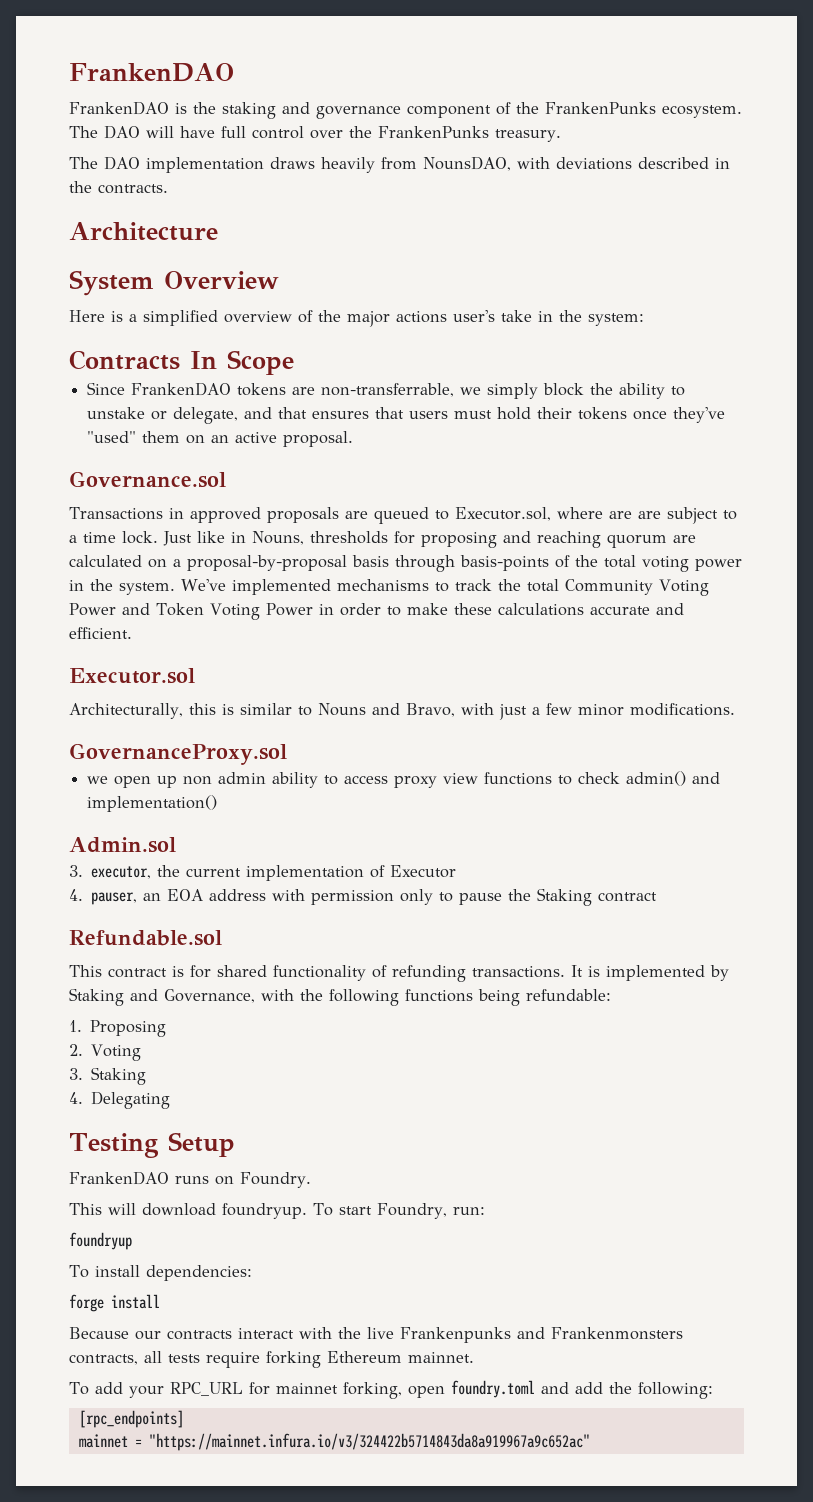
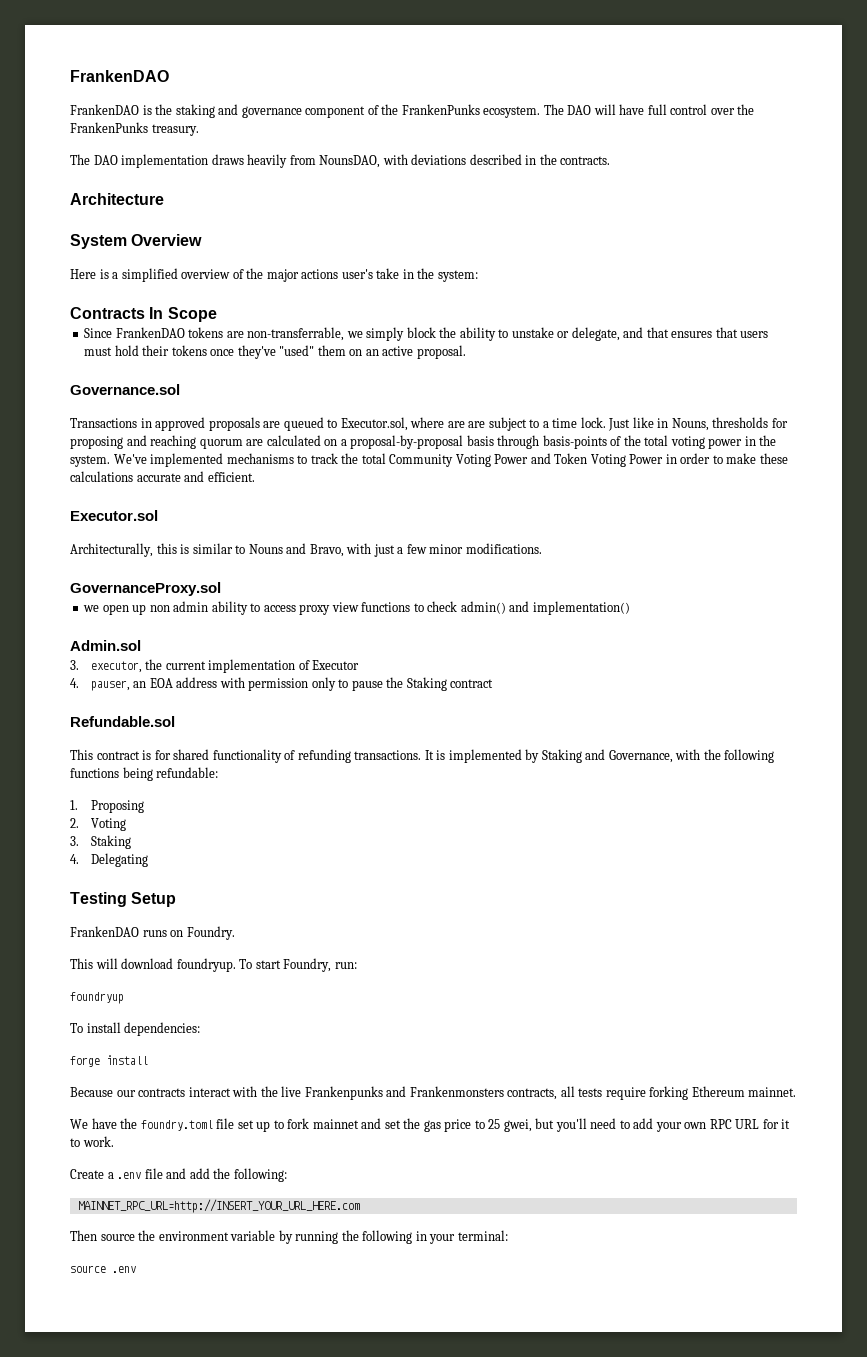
- To add your RPC_URL for mainnet forking, open foundry.toml and add the following:
- [rpc_endpoints]
- mainnet = "https://mainnet.infura.io/v3/324422b5714843da8a919967a9c652ac"
+ We have the foundry.toml file set up to fork mainnet and set the gas price to 25 gwei, but you'll need to add your own RPC URL for it to work.
+ Create a .env file and add the following:
+ MAINNET_RPC_URL=http://INSERT_YOUR_URL_HERE.com
+ Then source the environment variable by running the following in your terminal:
+ source .env

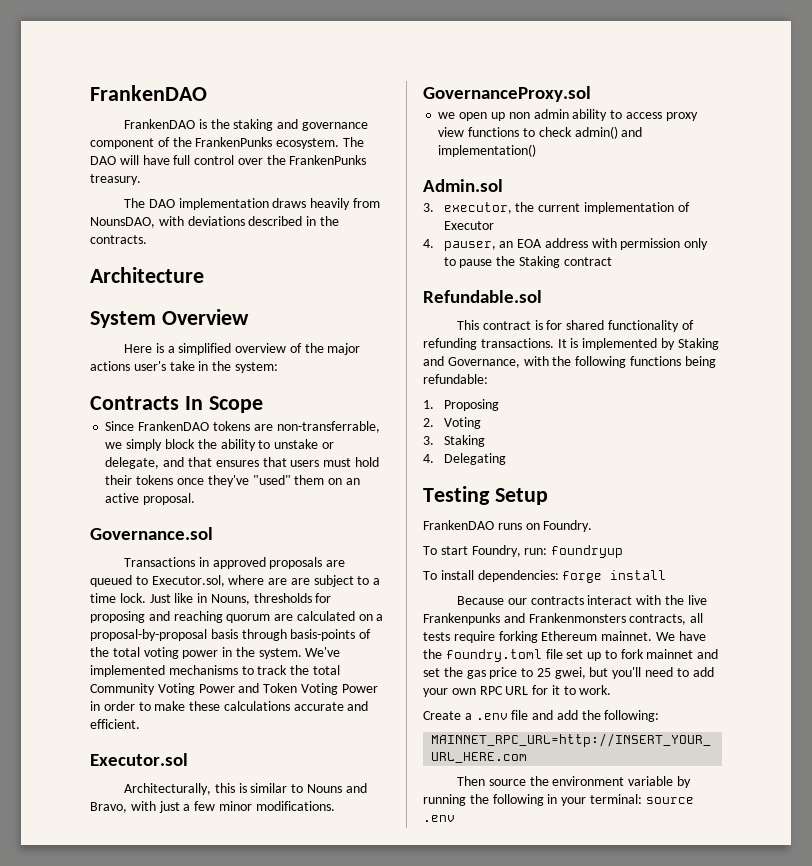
- This will download foundryup. To start Foundry, run:
- foundryup
+ To start Foundry, run: foundryup
- To install dependencies:
- forge install
+ To install dependencies: forge install
- Because our contracts interact with the live Frankenpunks and Frankenmonsters contracts, all tests require forking Ethereum mainnet.
- We have the foundry.toml file set up to fork mainnet and set the gas price to 25 gwei, but you'll need to add your own RPC URL for it to work.
+ Because our contracts interact with the live Frankenpunks and Frankenmonsters contracts, all tests require forking Ethereum mainnet. We have the foundry.toml file set up to fork mainnet and set the gas price to 25 gwei, but you'll need to add your own RPC URL for it to work.
- Then source the environment variable by running the following in your terminal:
- source .env
+ Then source the environment variable by running the following in your terminal: source .env

